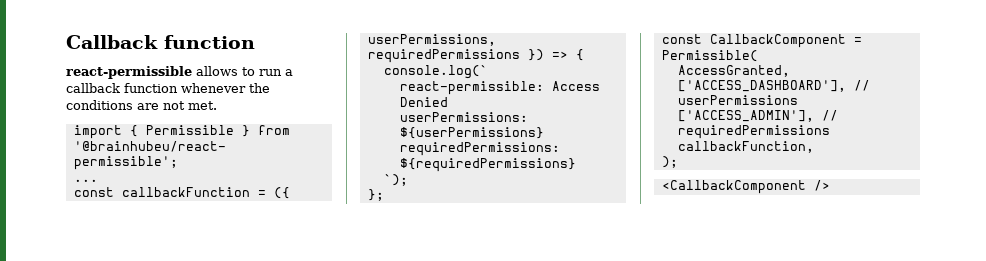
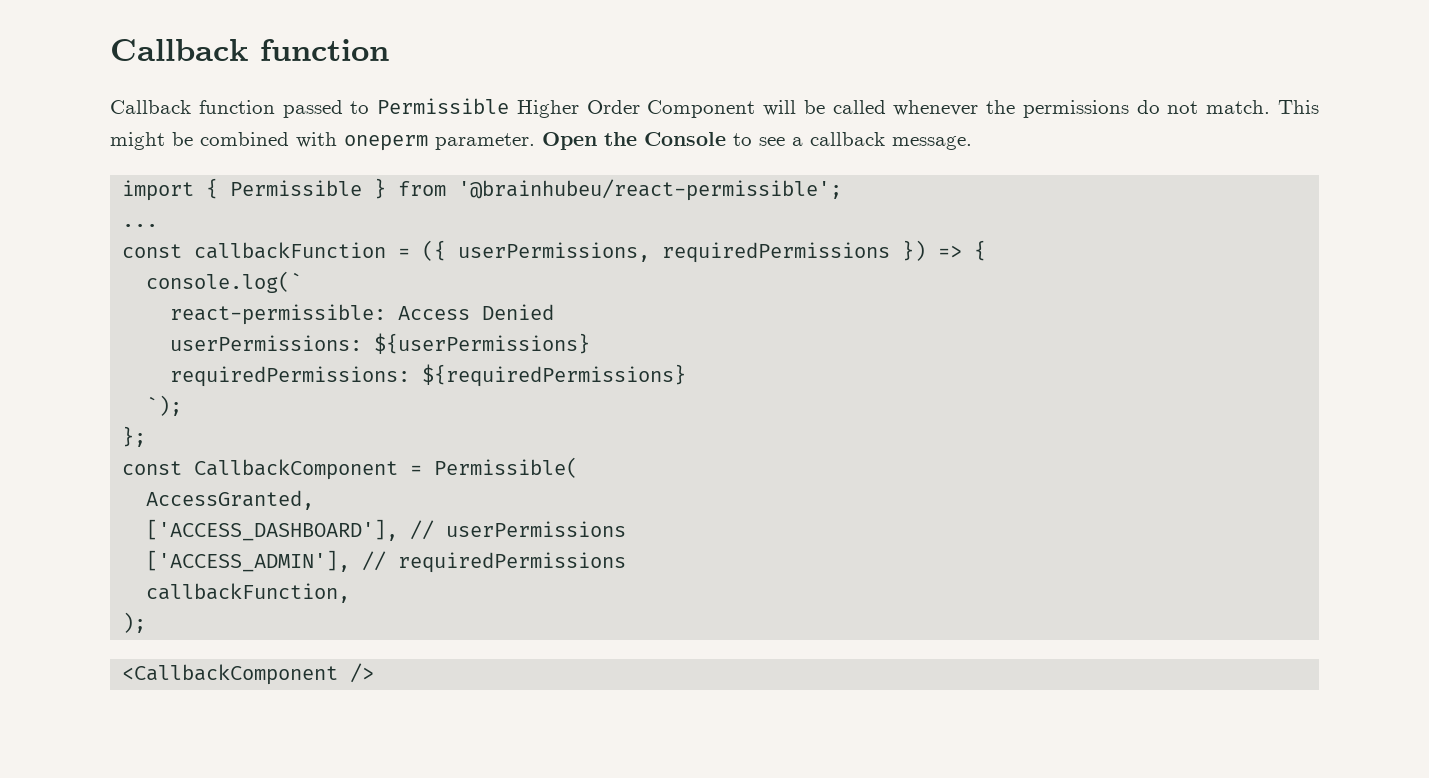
- react-permissible allows to run a callback function whenever the conditions are not met.
+ Callback function passed to Permissible Higher Order Component will be called whenever the permissions do not match. This might be combined with oneperm parameter. Open the Console to see a callback message.

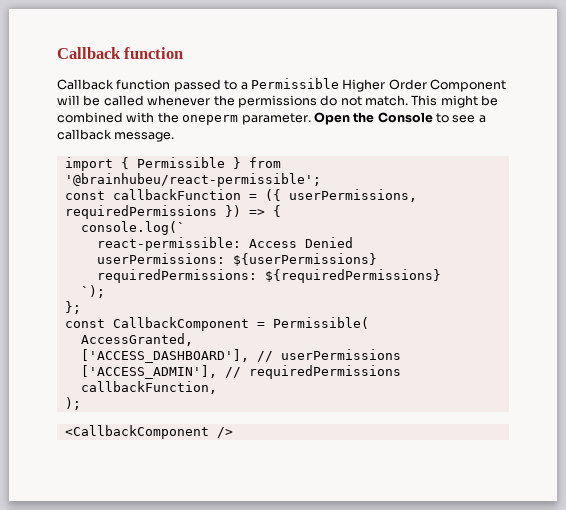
- Callback function passed to Permissible Higher Order Component will be called whenever the permissions do not match.
+ Callback function passed to a Permissible Higher Order Component will be called whenever the permissions do not match.
- This might be combined with oneperm parameter.
+ This might be combined with the oneperm parameter.
- ...

